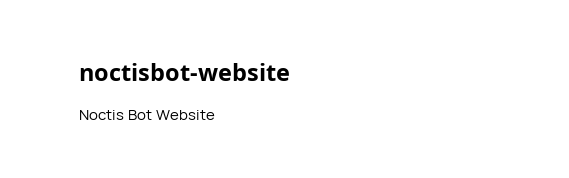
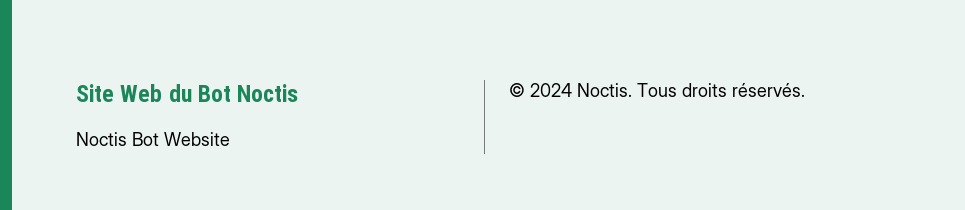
- noctisbot-website
+ Site Web du Bot Noctis
  Noctis Bot Website
+ © 2024 Noctis. Tous droits réservés.

